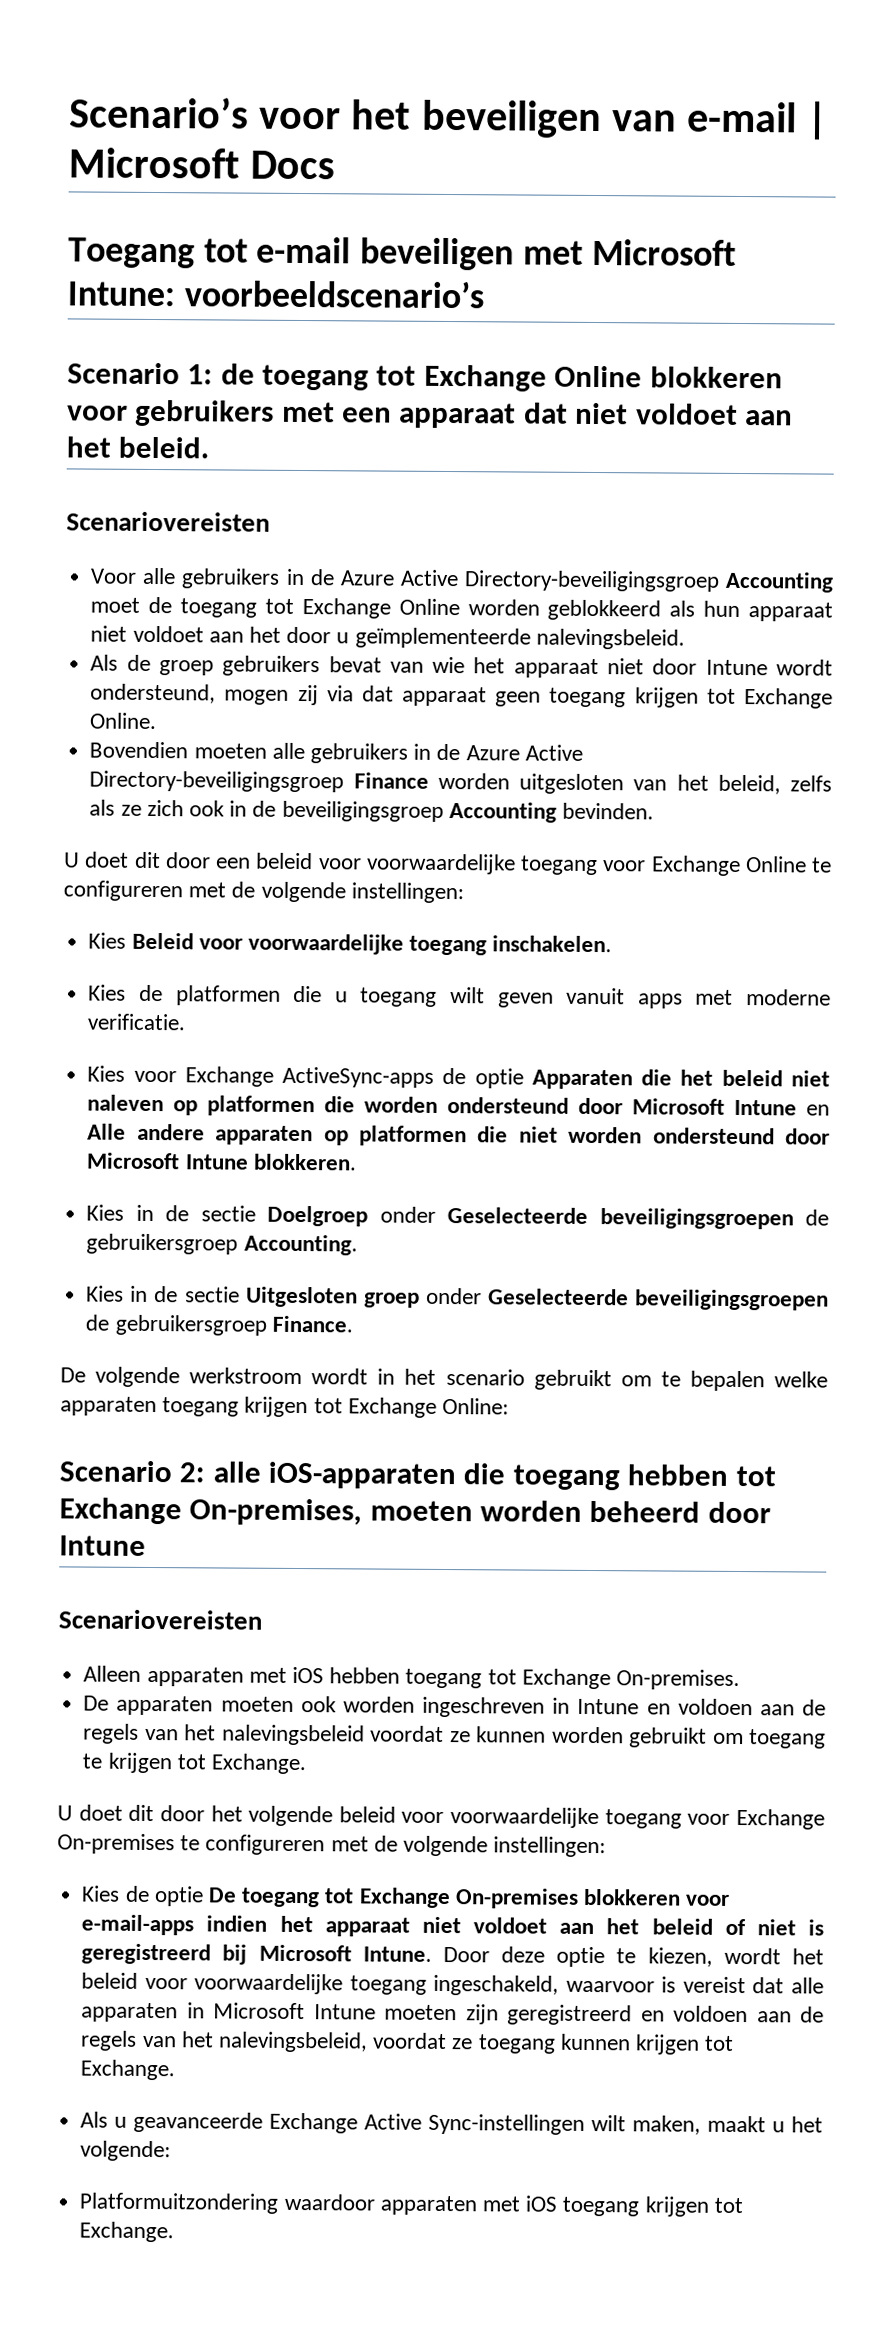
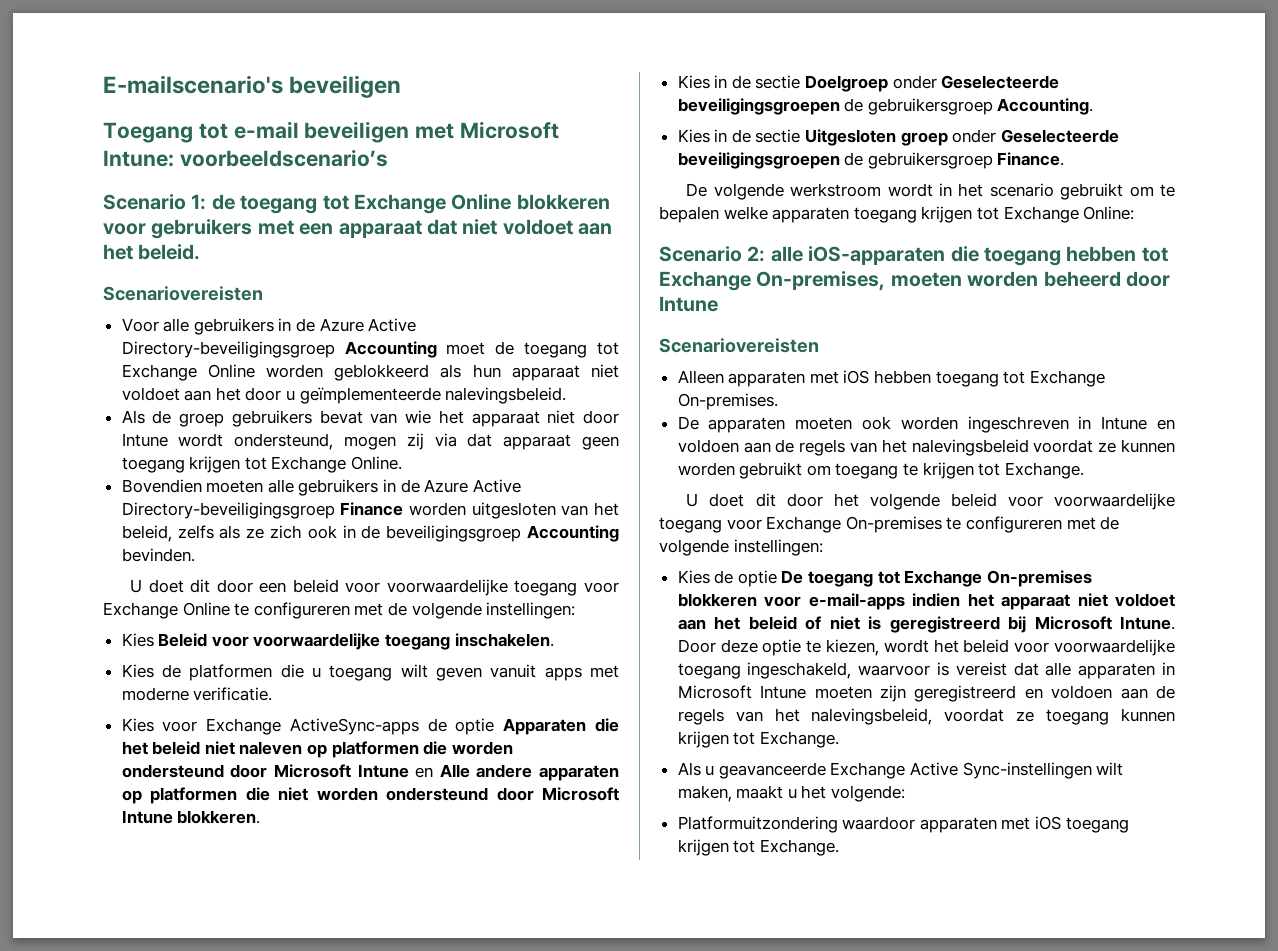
- Scenario’s voor het beveiligen van e-mail | Microsoft Docs
+ E-mailscenario's beveiligen

